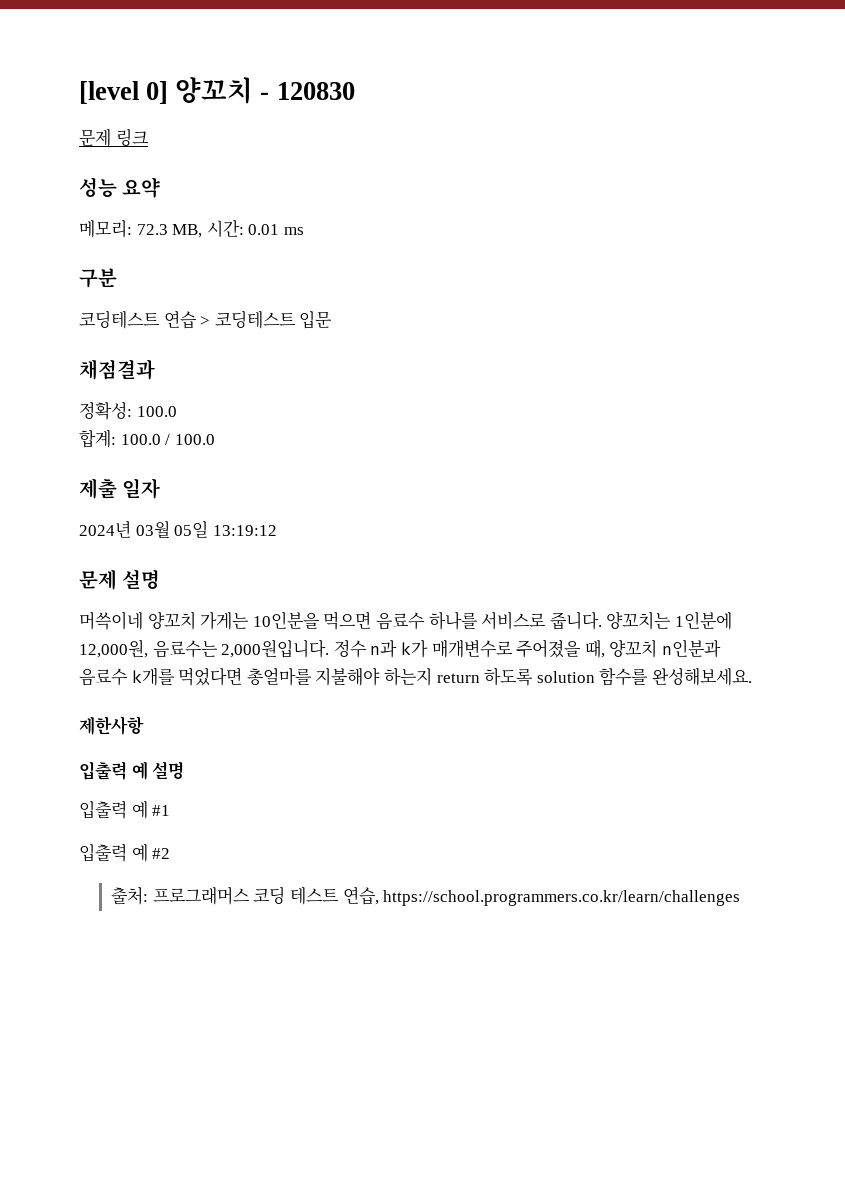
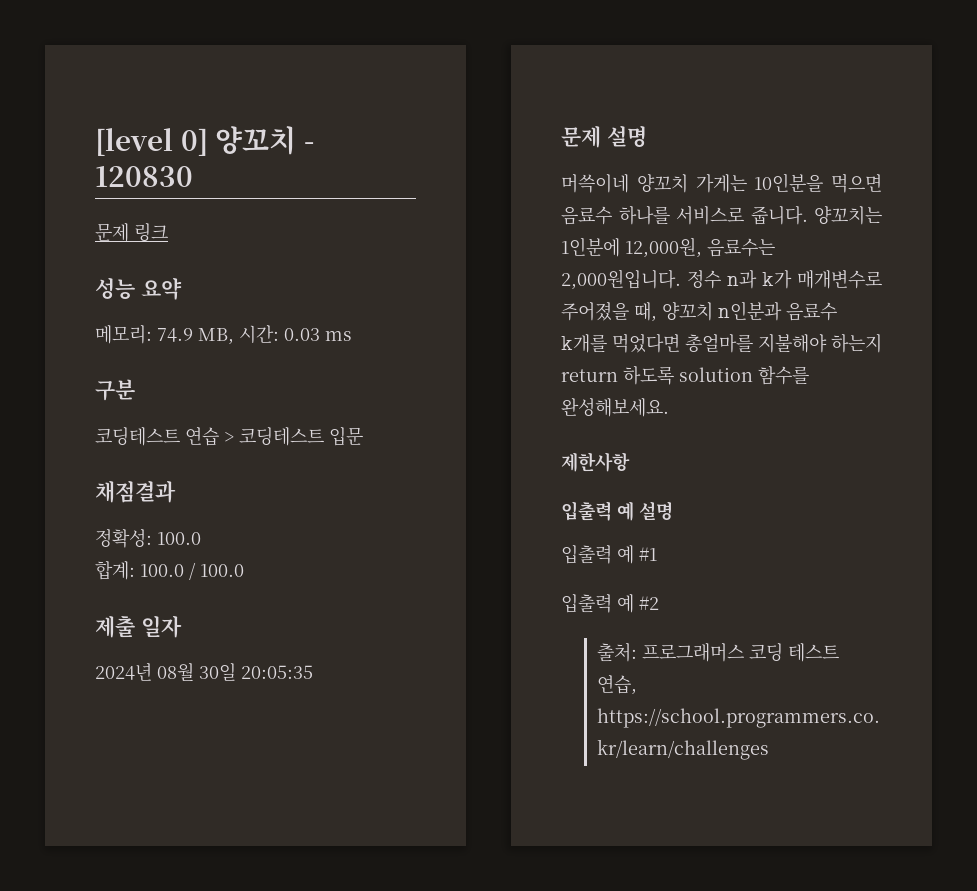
- 메모리: 72.3 MB, 시간: 0.01 ms
+ 메모리: 74.9 MB, 시간: 0.03 ms
- 2024년 03월 05일 13:19:12
+ 2024년 08월 30일 20:05:35

